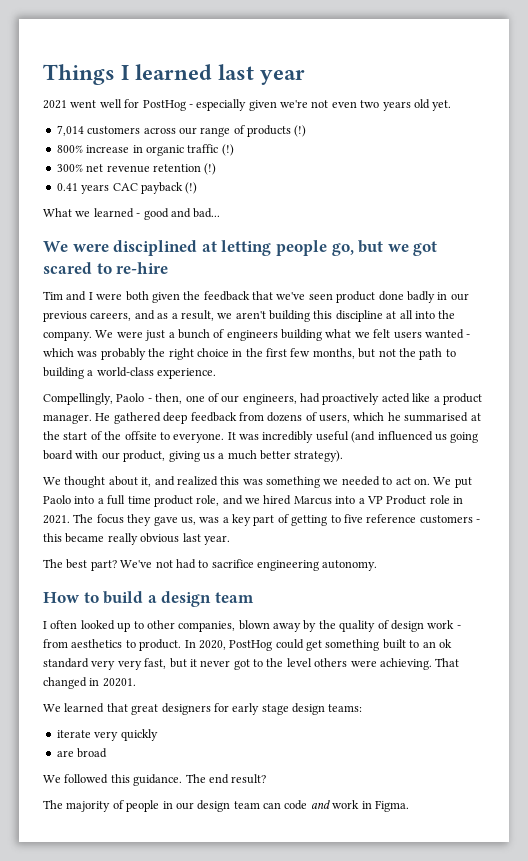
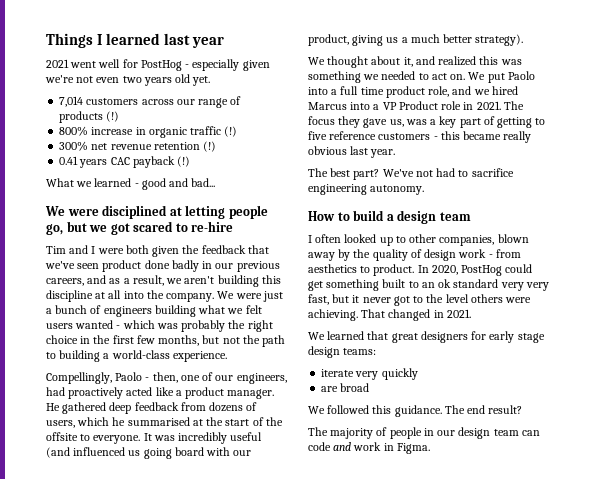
- That changed in 20201.
+ That changed in 2021.

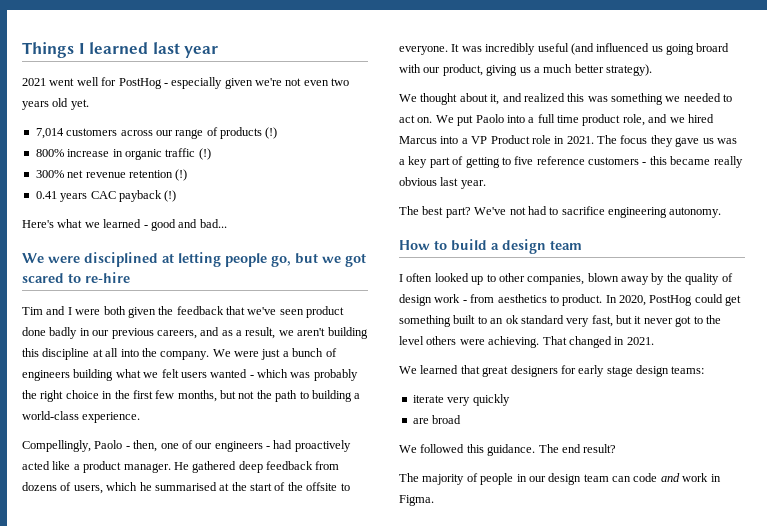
- What we learned - good and bad...
+ Here's what we learned - good and bad...
- Compellingly, Paolo - then, one of our engineers, had proactively acted like a product manager.
+ Compellingly, Paolo - then, one of our engineers - had proactively acted like a product manager.
- It was incredibly useful (and influenced us going board with our product, giving us a much better strategy).
+ It was incredibly useful (and influenced us going broard with our product, giving us a much better strategy).
- The focus they gave us, was a key part of getting to five reference customers - this became really obvious last year.
+ The focus they gave us was a key part of getting to five reference customers - this became really obvious last year.
- In 2020, PostHog could get something built to an ok standard very very fast, but it never got to the level others were achieving.
+ In 2020, PostHog could get something built to an ok standard very fast, but it never got to the level others were achieving.

